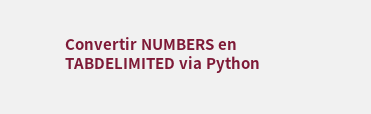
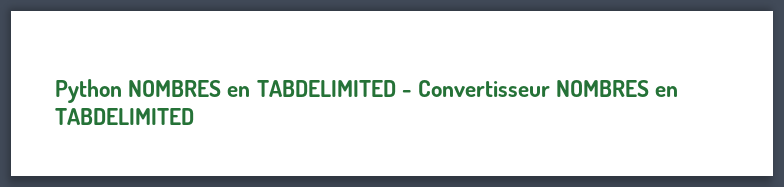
- Convertir NUMBERS en TABDELIMITED via Python
+ Python NOMBRES en TABDELIMITED - Convertisseur NOMBRES en TABDELIMITED

